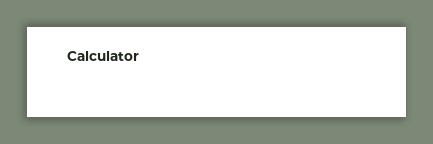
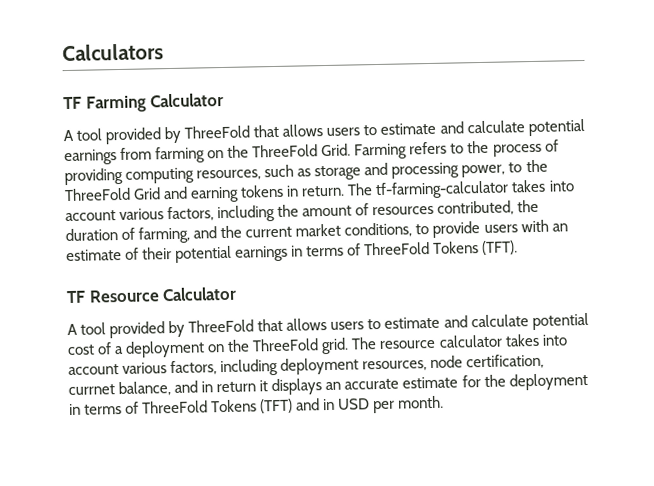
- Calculator
+ Calculators
+ TF Farming Calculator
+ A tool provided by ThreeFold that allows users to estimate and calculate potential earnings from farming on the ThreeFold Grid. Farming refers to the process of providing computing resources, such as storage and processing power, to the ThreeFold Grid and earning tokens in return. The tf-farming-calculator takes into account various factors, including the amount of resources contributed, the duration of farming, and the current market conditions, to provide users with an estimate of their potential earnings in terms of ThreeFold Tokens (TFT).
+ TF Resource Calculator
+ A tool provided by ThreeFold that allows users to estimate and calculate potential cost of a deployment on the ThreeFold grid. The resource calculator takes into account various factors, including deployment resources, node certification, currnet balance, and in return it displays an accurate estimate for the deployment in terms of ThreeFold Tokens (TFT) and in USD per month.

